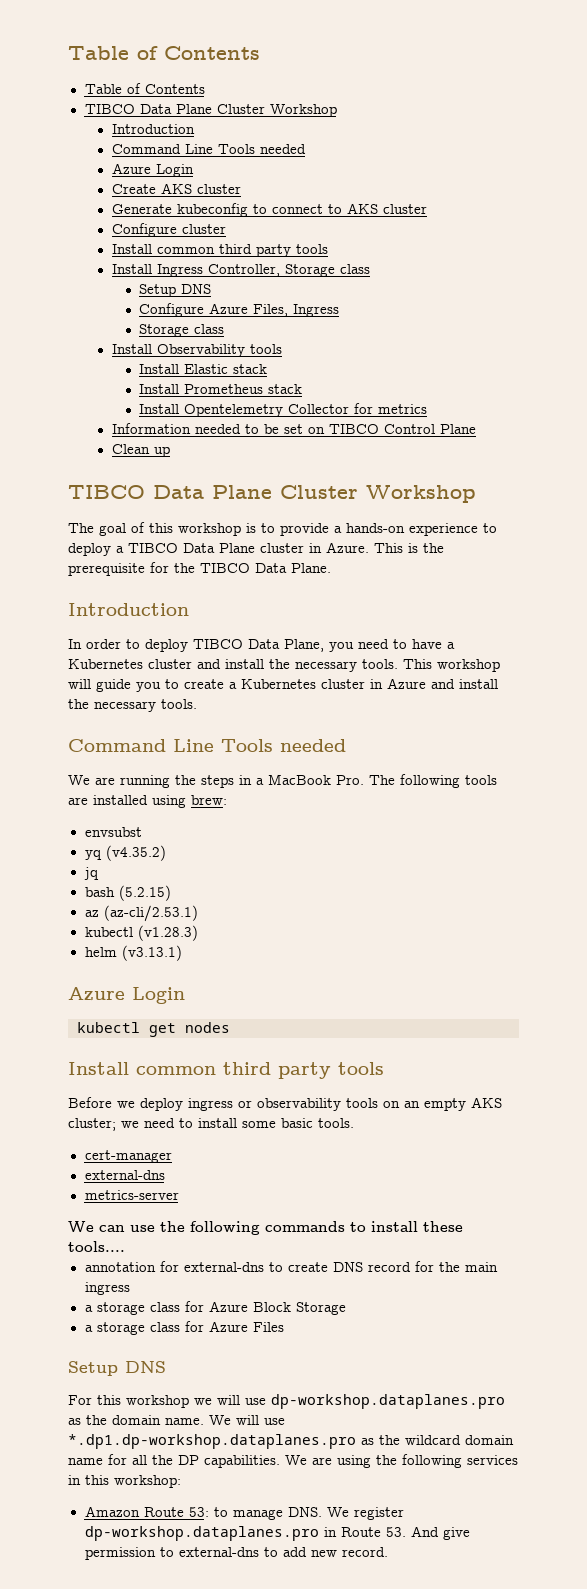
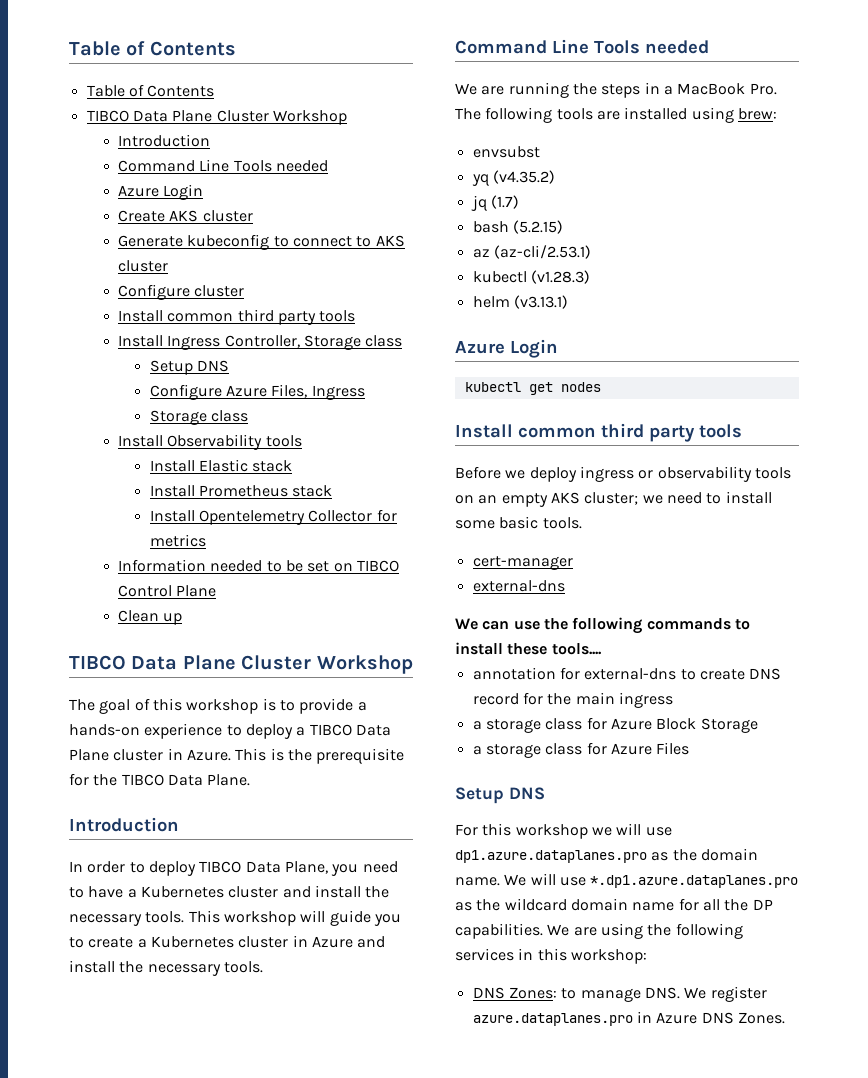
- jq
+ jq (1.7)
- metrics-server
- For this workshop we will use dp-workshop.dataplanes.pro as the domain name.
+ For this workshop we will use dp1.azure.dataplanes.pro as the domain name.
- We will use *.dp1.dp-workshop.dataplanes.pro as the wildcard domain name for all the DP capabilities.
+ We will use *.dp1.azure.dataplanes.pro as the wildcard domain name for all the DP capabilities.
- Amazon Route 53: to manage DNS. We register dp-workshop.dataplanes.pro in Route 53. And give permission to external-dns to add new record.
+ DNS Zones: to manage DNS. We register azure.dataplanes.pro in Azure DNS Zones.

